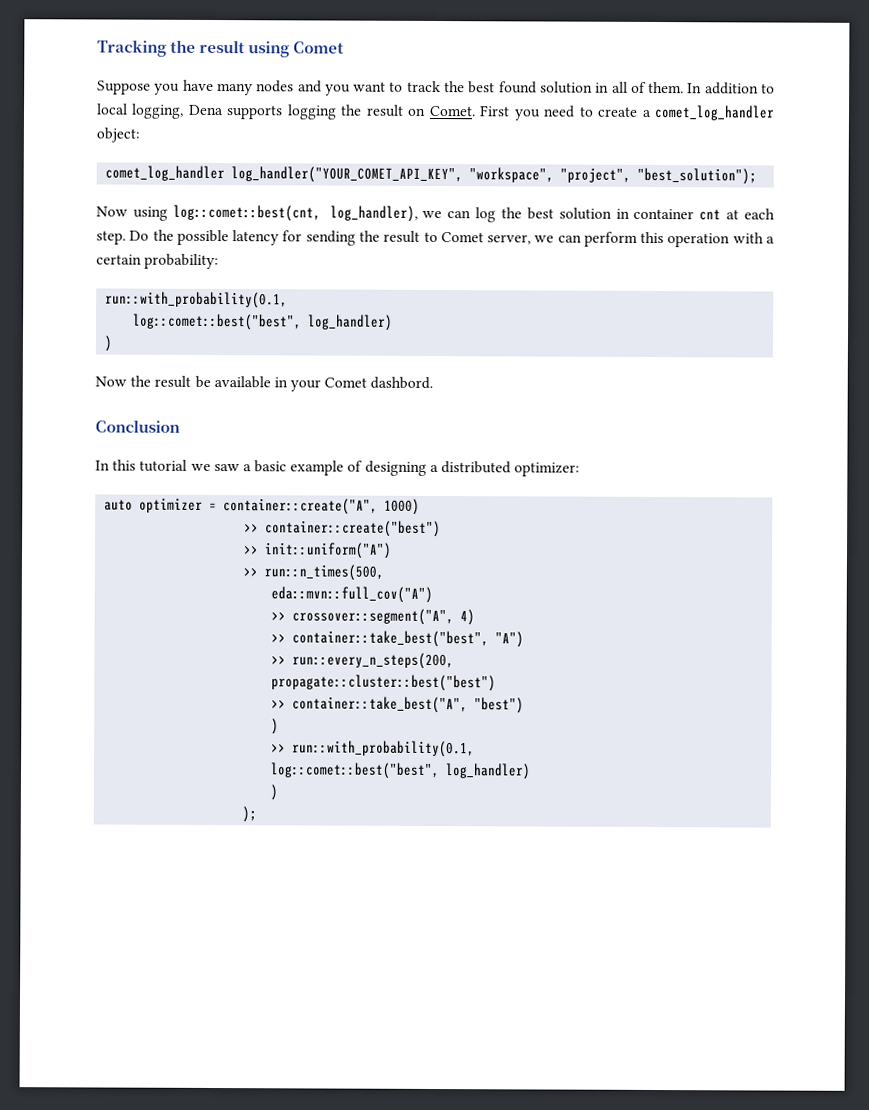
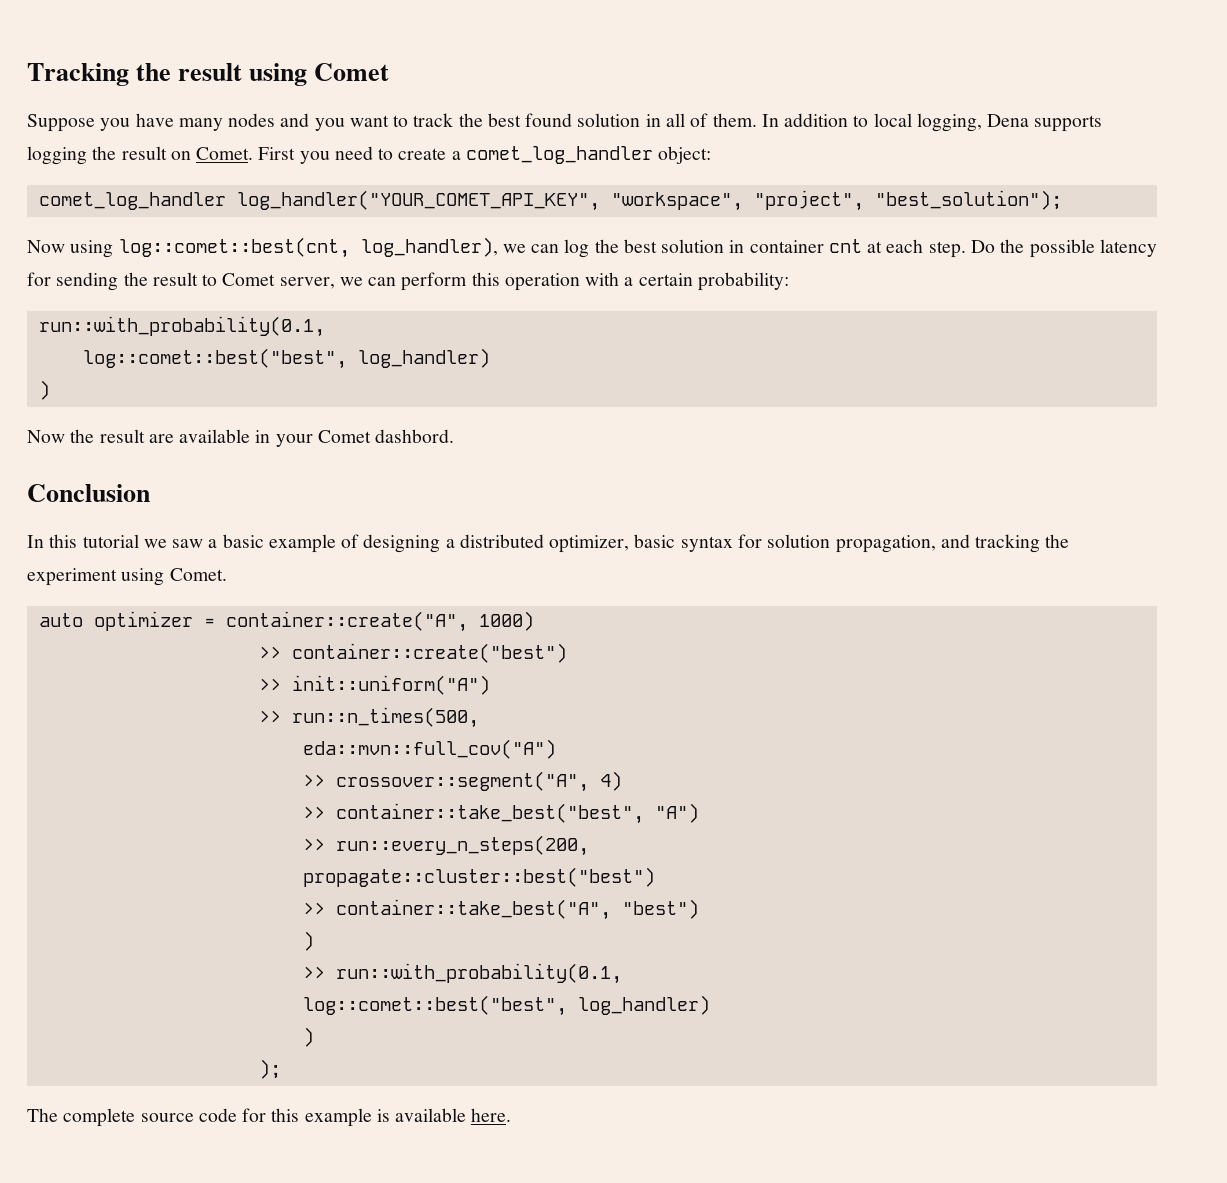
- Now the result be available in your Comet dashbord.
+ Now the result are available in your Comet dashbord.
- In this tutorial we saw a basic example of designing a distributed optimizer:
+ In this tutorial we saw a basic example of designing a distributed optimizer, basic syntax for solution propagation, and tracking the experiment using Comet.
+ The complete source code for this example is available here.

